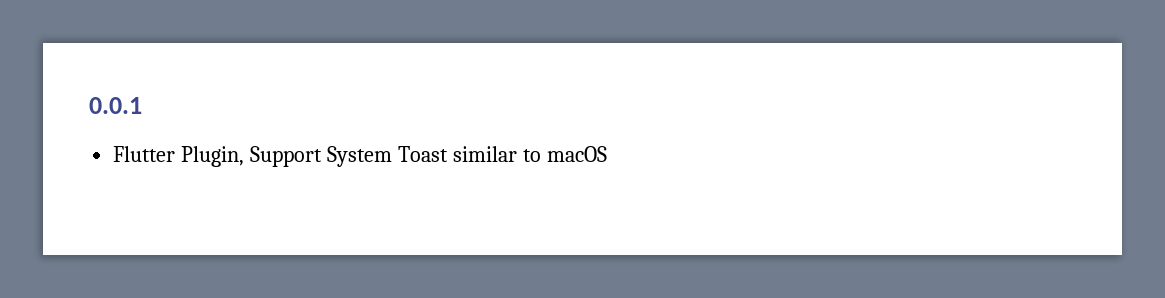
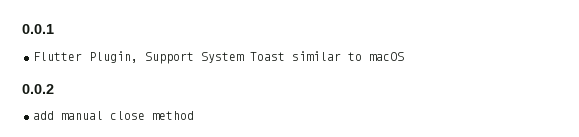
+ 0.0.2
+ add manual close method

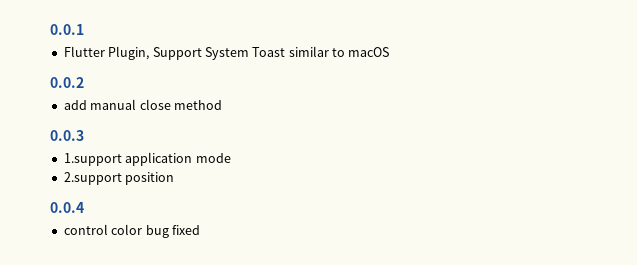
+ 0.0.3
+ 1.support application mode
+ 2.support position
+ 0.0.4
+ control color bug fixed

